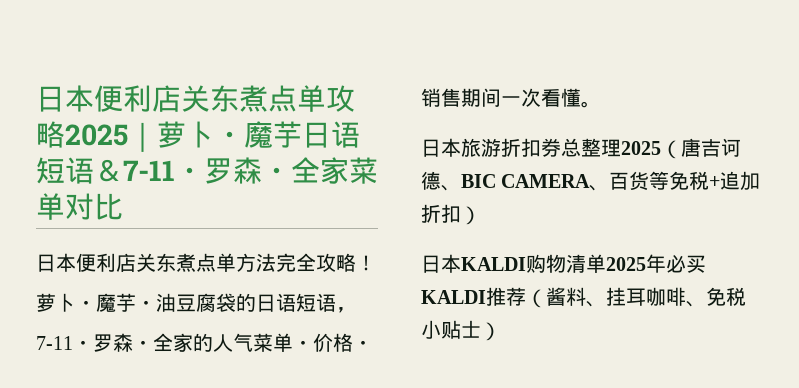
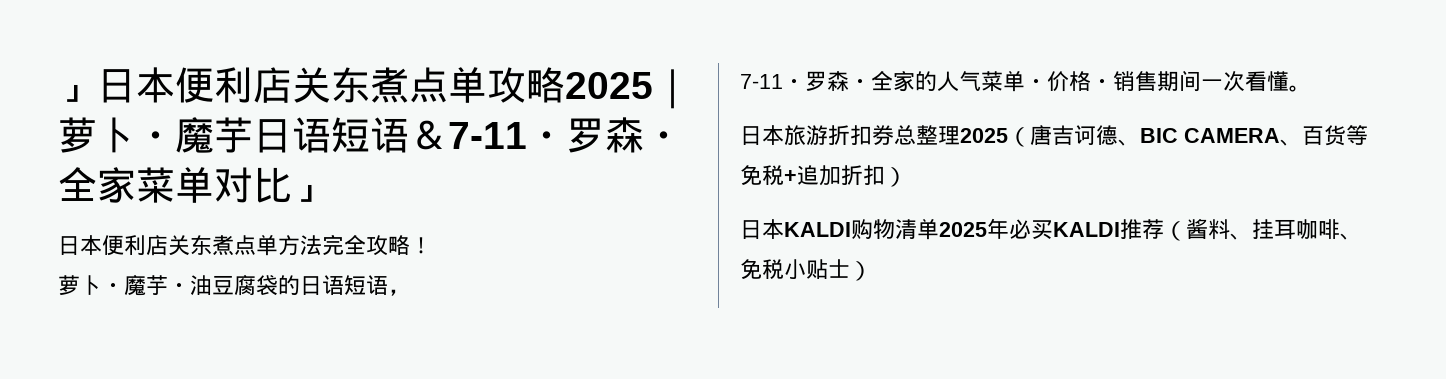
- 日本便利店关东煮点单攻略2025｜萝卜・魔芋日语短语＆7-11・罗森・全家菜单对比
+ 」日本便利店关东煮点单攻略2025｜萝卜・魔芋日语短语＆7-11・罗森・全家菜单对比」

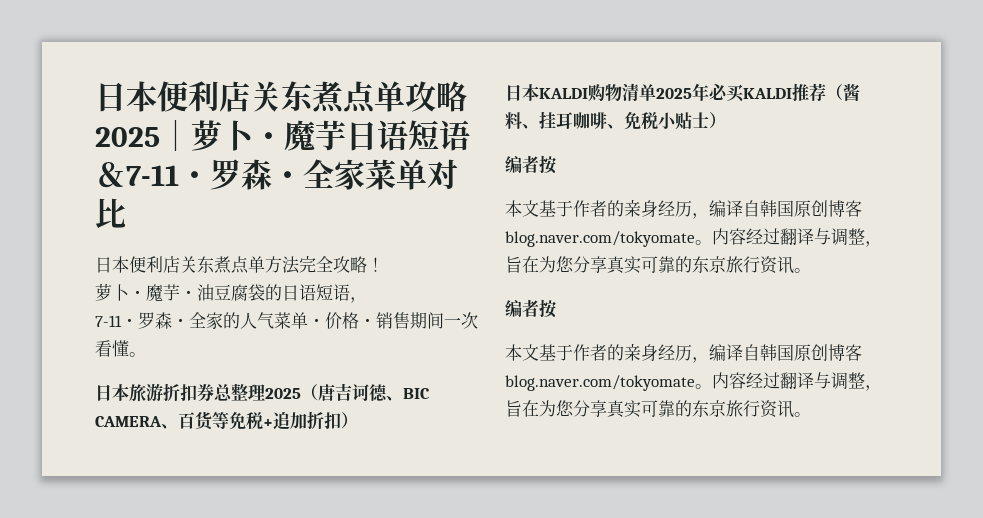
- 」日本便利店关东煮点单攻略2025｜萝卜・魔芋日语短语＆7-11・罗森・全家菜单对比」
+ 日本便利店关东煮点单攻略2025｜萝卜・魔芋日语短语＆7-11・罗森・全家菜单对比
  日本KALDI购物清单2025年必买KALDI推荐（酱料、挂耳咖啡、免税小贴士）
+ 编者按
+ 本文基于作者的亲身经历，编译自韩国原创博客blog.naver.com/tokyomate。内容经过翻译与调整，旨在为您分享真实可靠的东京旅行资讯。
+ 编者按
+ 本文基于作者的亲身经历，编译自韩国原创博客blog.naver.com/tokyomate。内容经过翻译与调整，旨在为您分享真实可靠的东京旅行资讯。

